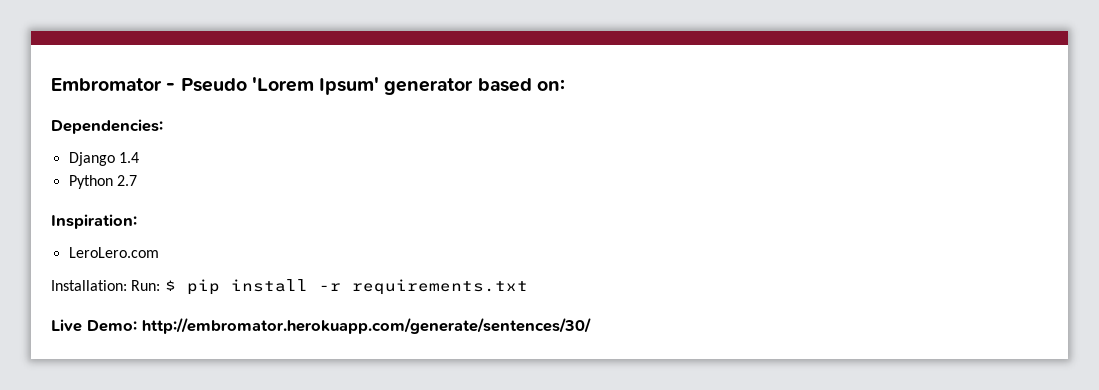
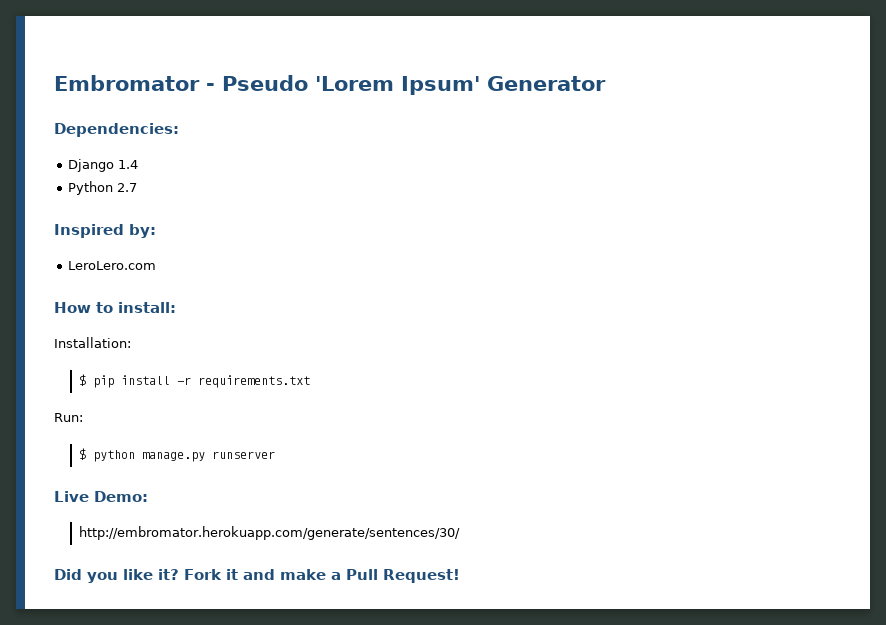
- Embromator - Pseudo 'Lorem Ipsum' generator based on:
+ Embromator - Pseudo 'Lorem Ipsum' Generator
- Inspiration:
+ Inspired by:
+ How to install:
- Installation: Run: $ pip install -r requirements.txt
+ Installation:
+ $ pip install -r requirements.txt
+ Run:
+ $ python manage.py runserver
- Live Demo: http://embromator.herokuapp.com/generate/sentences/30/
+ Live Demo:
+ http://embromator.herokuapp.com/generate/sentences/30/
+ Did you like it? Fork it and make a Pull Request!

